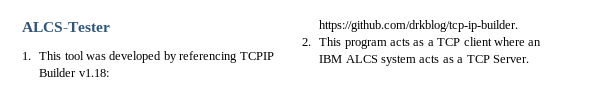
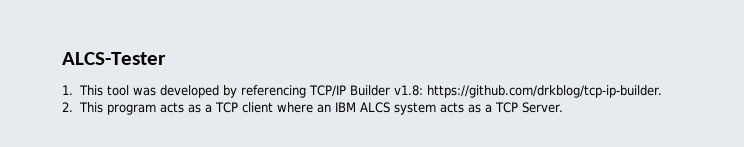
- 1. This tool was developed by referencing TCPIP Builder v1.18: https://github.com/drkblog/tcp-ip-builder.
+ 1. This tool was developed by referencing TCP/IP Builder v1.8: https://github.com/drkblog/tcp-ip-builder.

